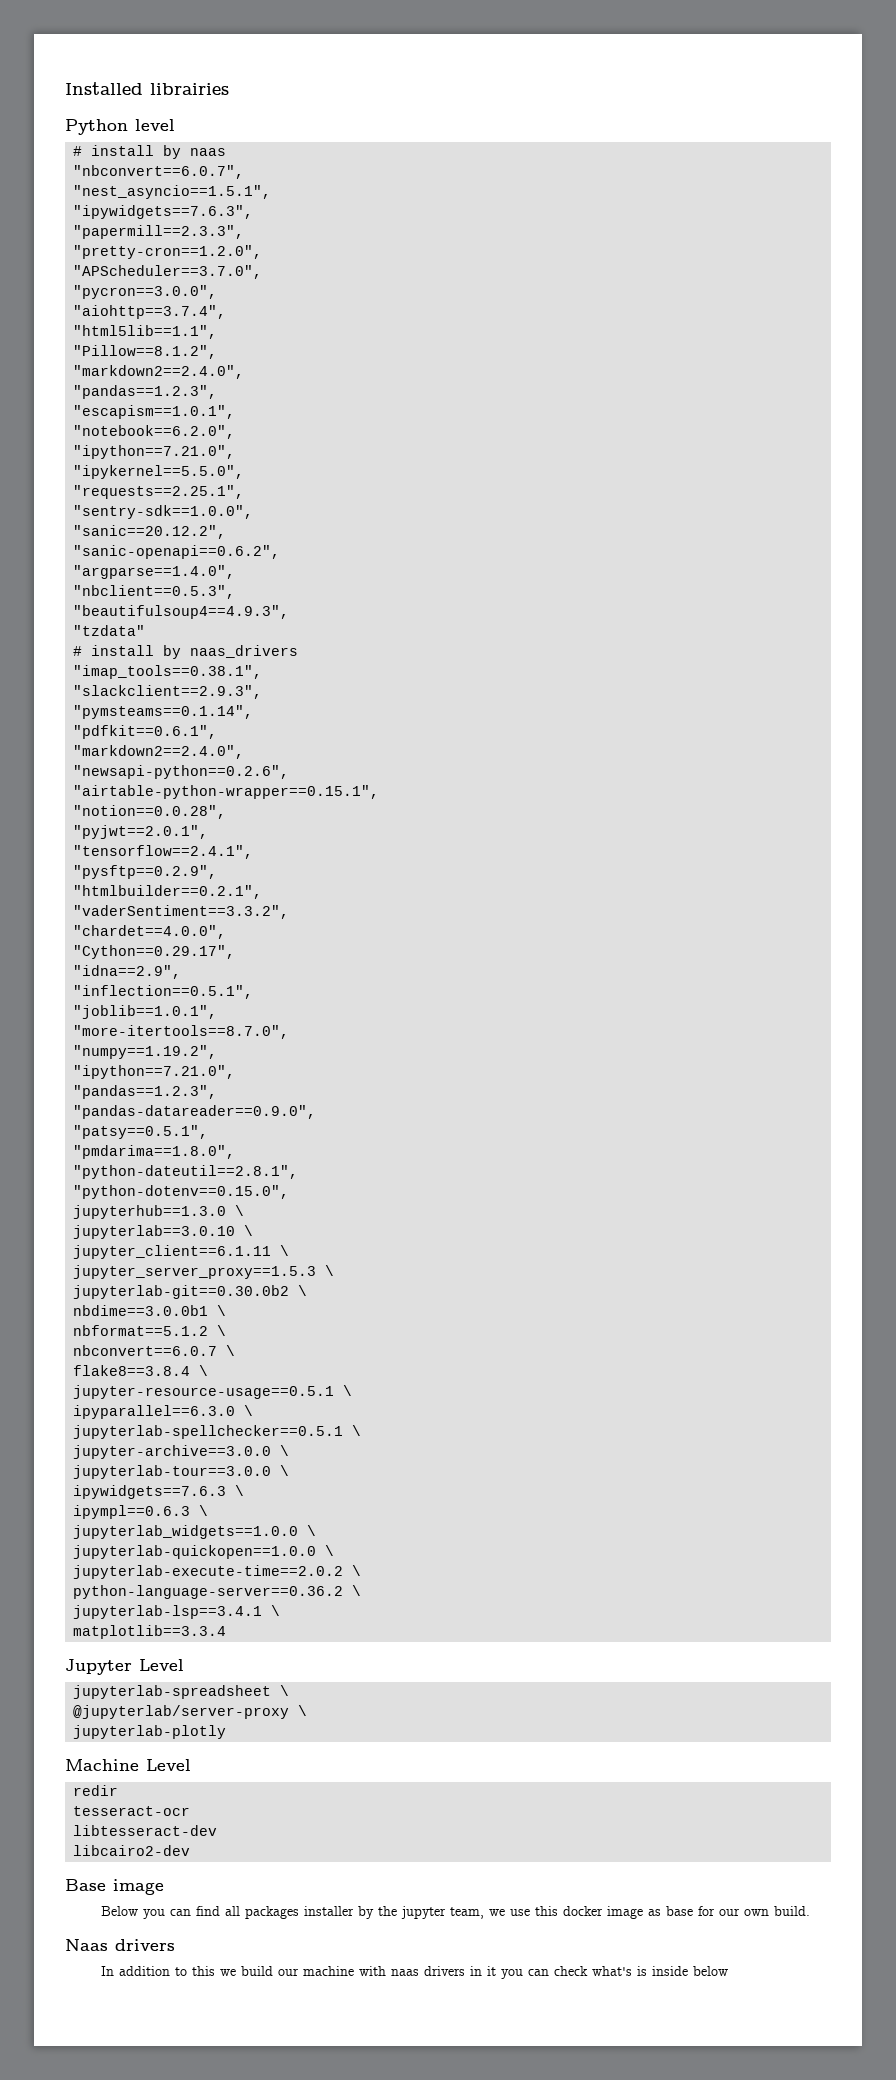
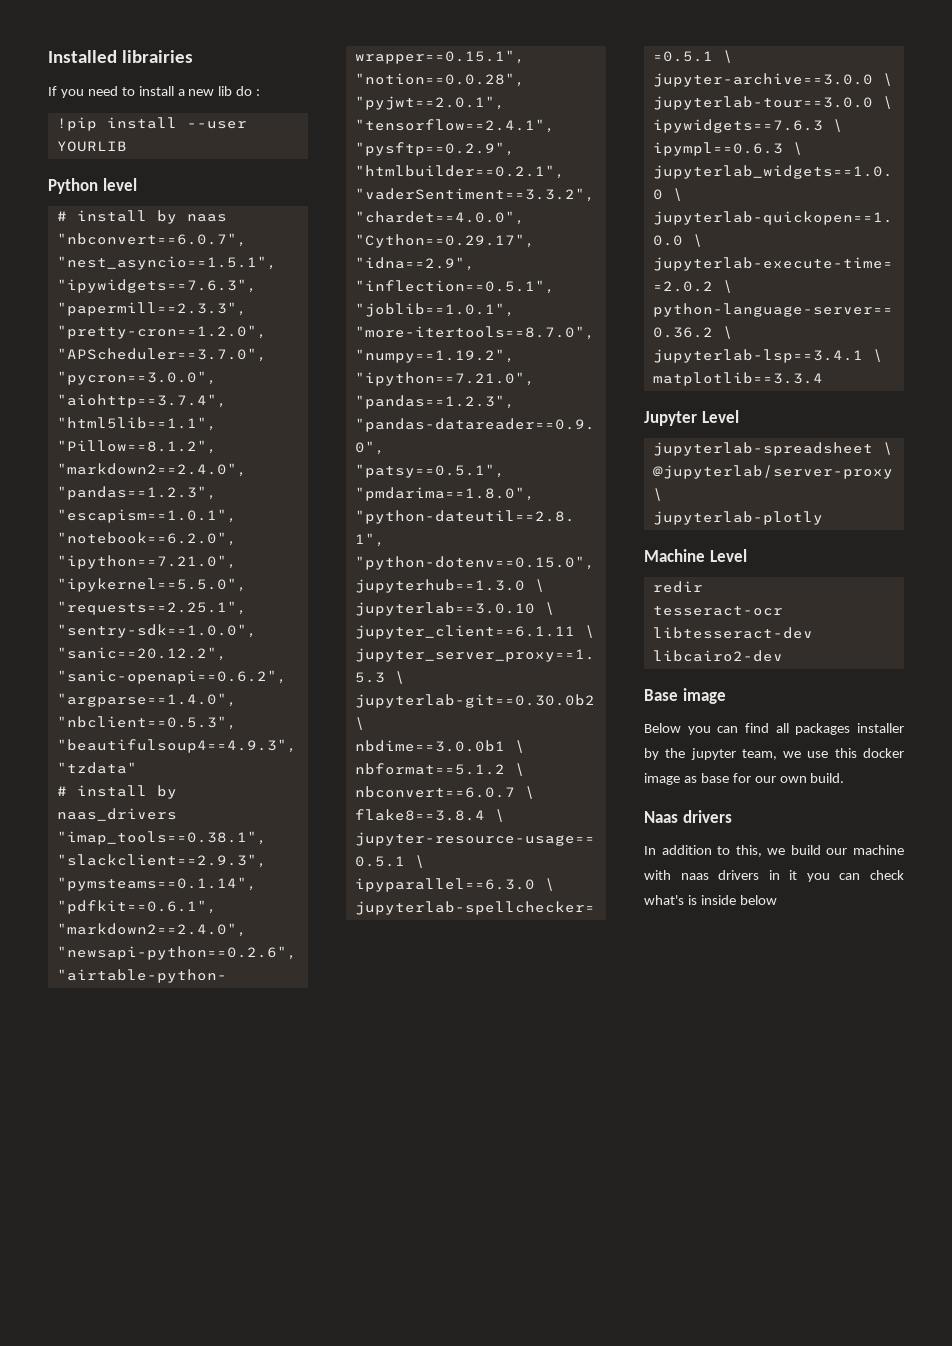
+ If you need to install a new lib do :
+ !pip install --user YOURLIB
- In addition to this we build our machine with naas drivers in it you can check what's is inside below
+ In addition to this, we build our machine with naas drivers in it you can check what's is inside below

